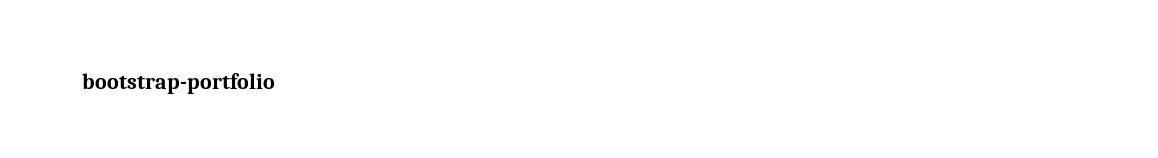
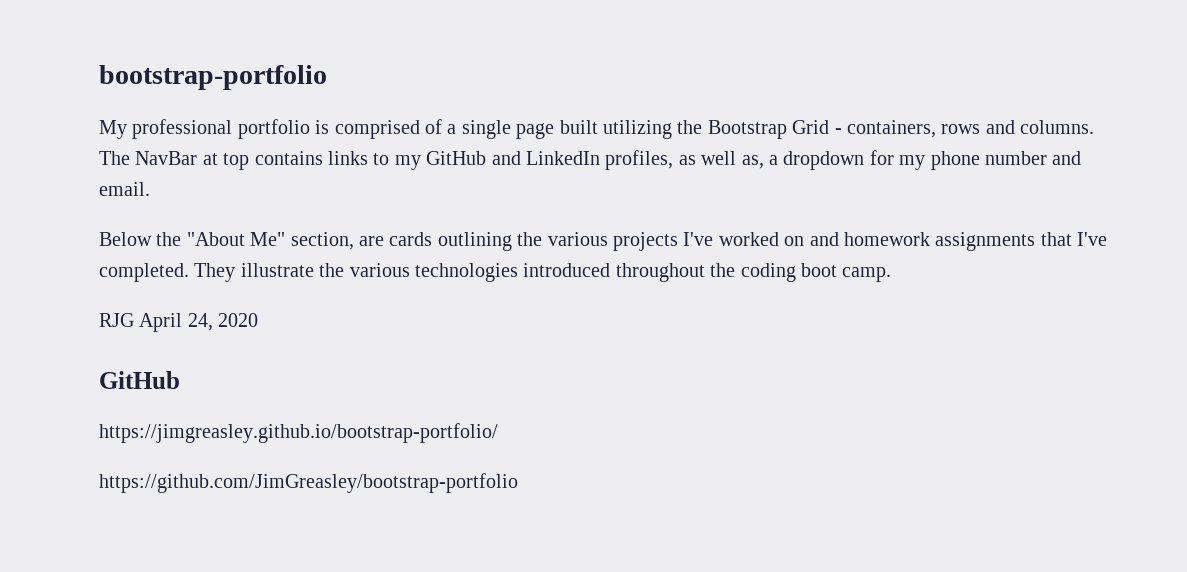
+ My professional portfolio is comprised of a single page built utilizing the Bootstrap Grid - containers, rows and columns. The NavBar at top contains links to my GitHub and LinkedIn profiles, as well as, a dropdown for my phone number and email.
+ Below the "About Me" section, are cards outlining the various projects I've worked on and homework assignments that I've completed. They illustrate the various technologies introduced throughout the coding boot camp.
+ RJG April 24, 2020
+ GitHub
+ https://jimgreasley.github.io/bootstrap-portfolio/
+ https://github.com/JimGreasley/bootstrap-portfolio

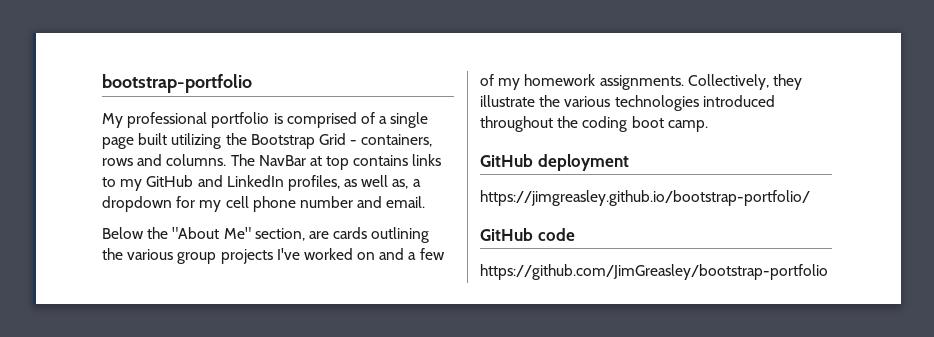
- The NavBar at top contains links to my GitHub and LinkedIn profiles, as well as, a dropdown for my phone number and email.
+ The NavBar at top contains links to my GitHub and LinkedIn profiles, as well as, a dropdown for my cell phone number and email.
- Below the "About Me" section, are cards outlining the various projects I've worked on and homework assignments that I've completed. They illustrate the various technologies introduced throughout the coding boot camp.
+ Below the "About Me" section, are cards outlining the various group projects I've worked on and a few of my homework assignments. Collectively, they illustrate the various technologies introduced throughout the coding boot camp.
- RJG April 24, 2020
- GitHub
+ GitHub deployment
+ GitHub code

